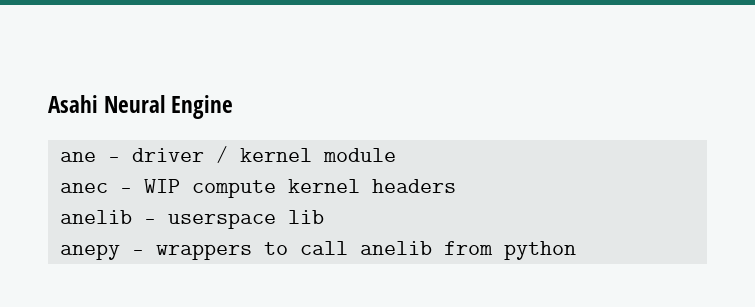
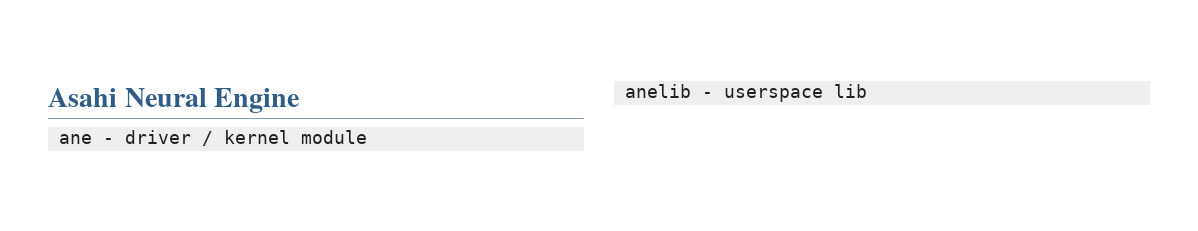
- anec - WIP compute kernel headers
  anelib - userspace lib
- anepy - wrappers to call anelib from python

